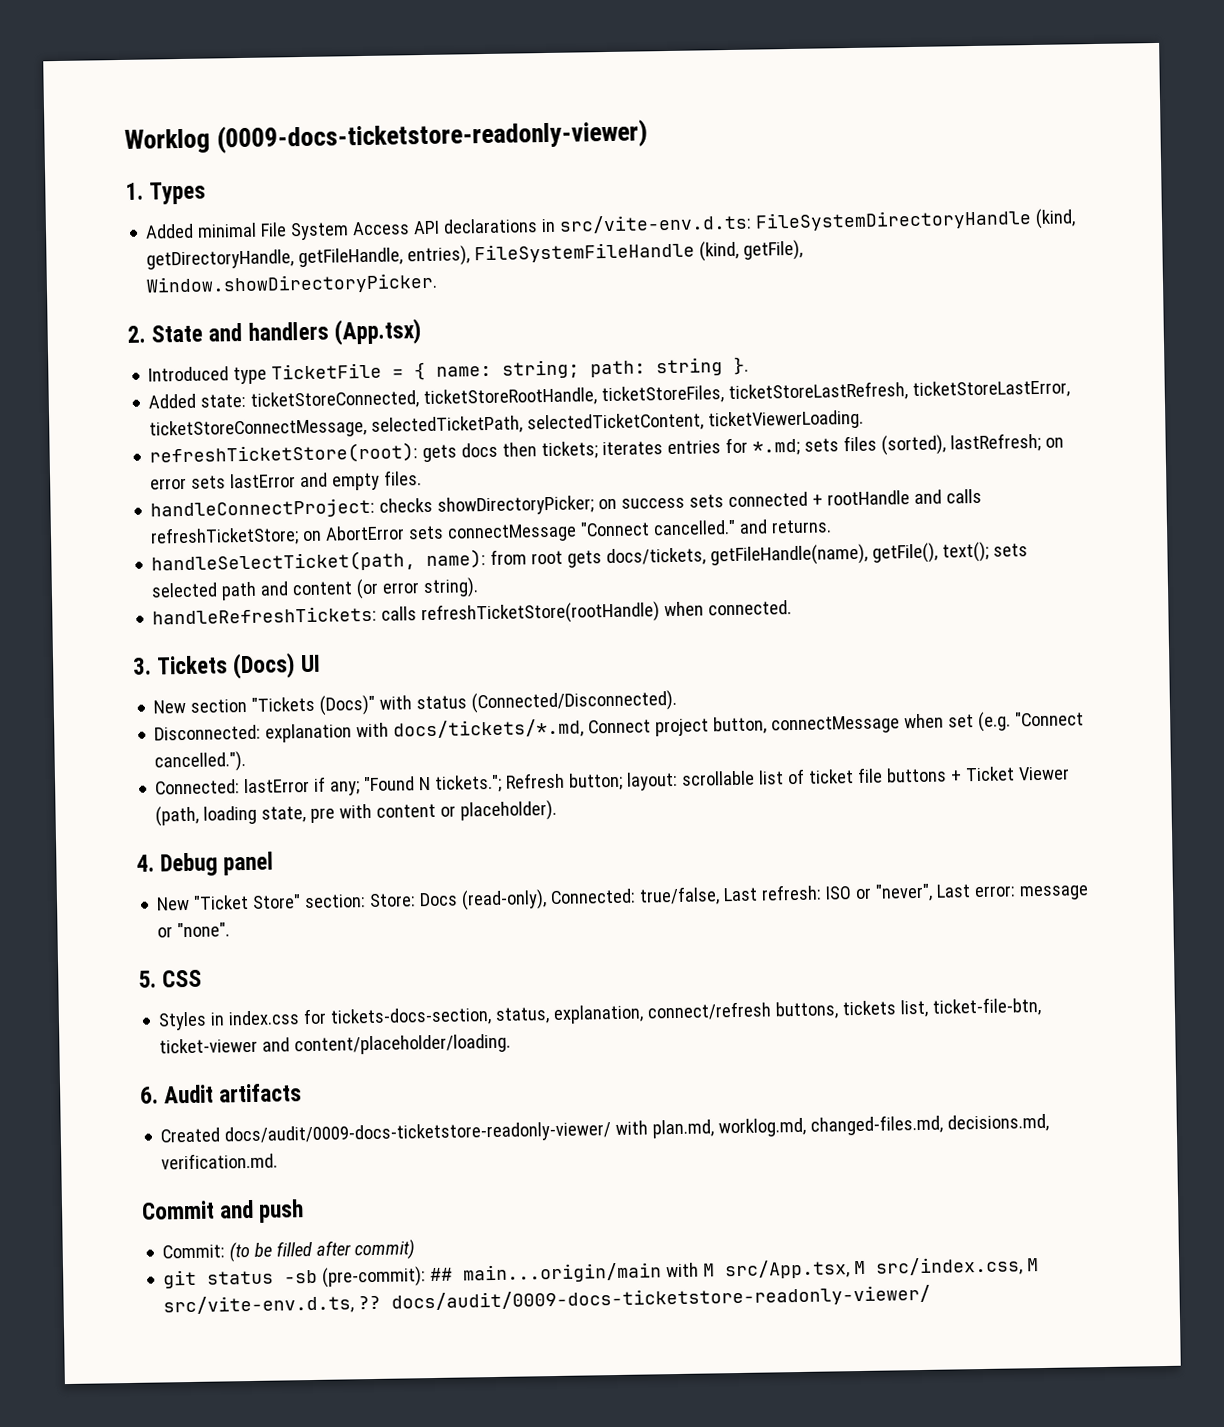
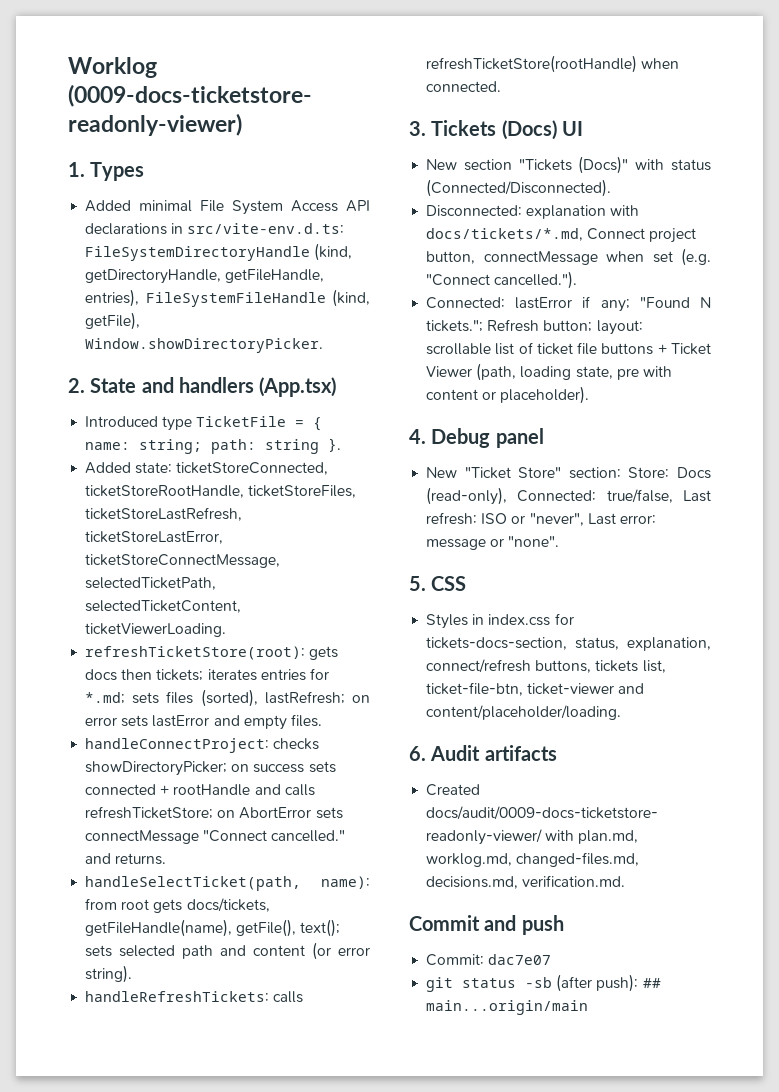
- Commit: (to be filled after commit)
- git status -sb (pre-commit): ## main...origin/main with M src/App.tsx, M src/index.css, M src/vite-env.d.ts, ?? docs/audit/0009-docs-ticketstore-readonly-viewer/
+ Commit: dac7e07
+ git status -sb (after push): ## main...origin/main

